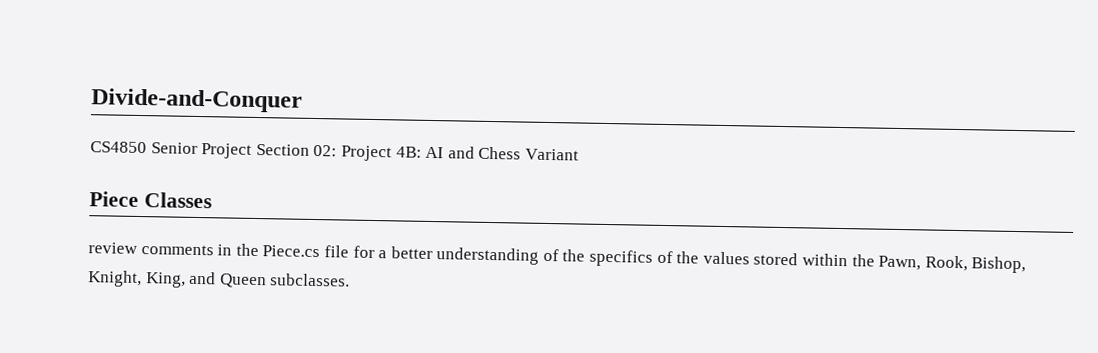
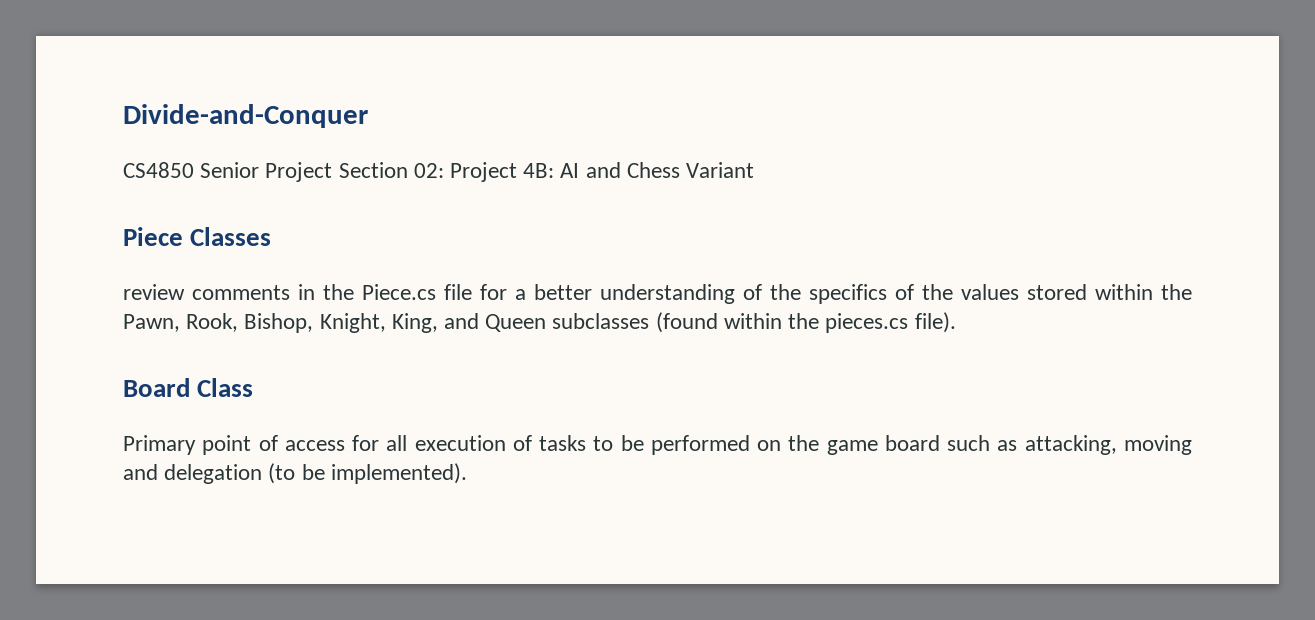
- review comments in the Piece.cs file for a better understanding of the specifics of the values stored within the Pawn, Rook, Bishop, Knight, King, and Queen subclasses.
+ review comments in the Piece.cs file for a better understanding of the specifics of the values stored within the Pawn, Rook, Bishop, Knight, King, and Queen subclasses (found within the pieces.cs file).
+ Board Class
+ Primary point of access for all execution of tasks to be performed on the game board such as attacking, moving and delegation (to be implemented).

